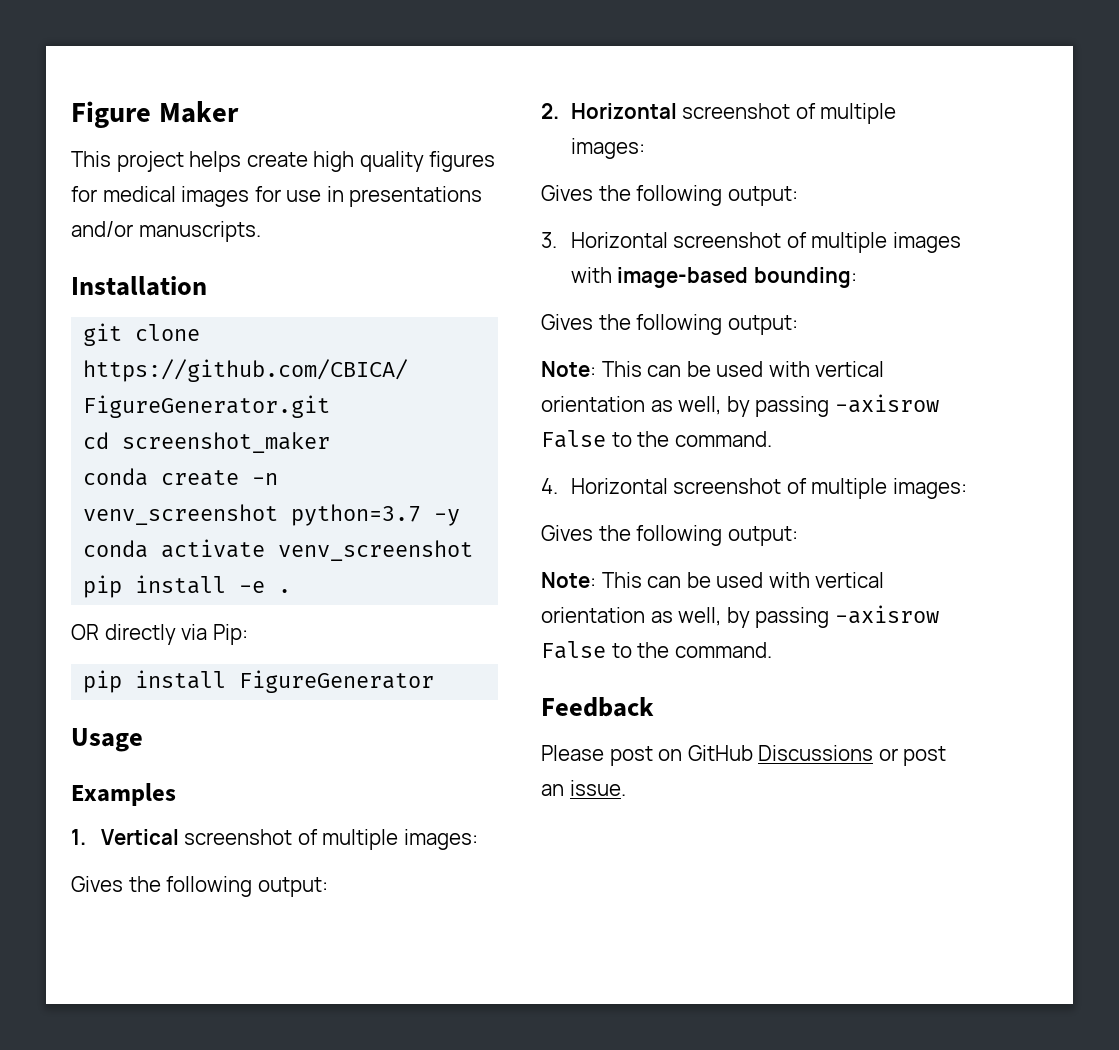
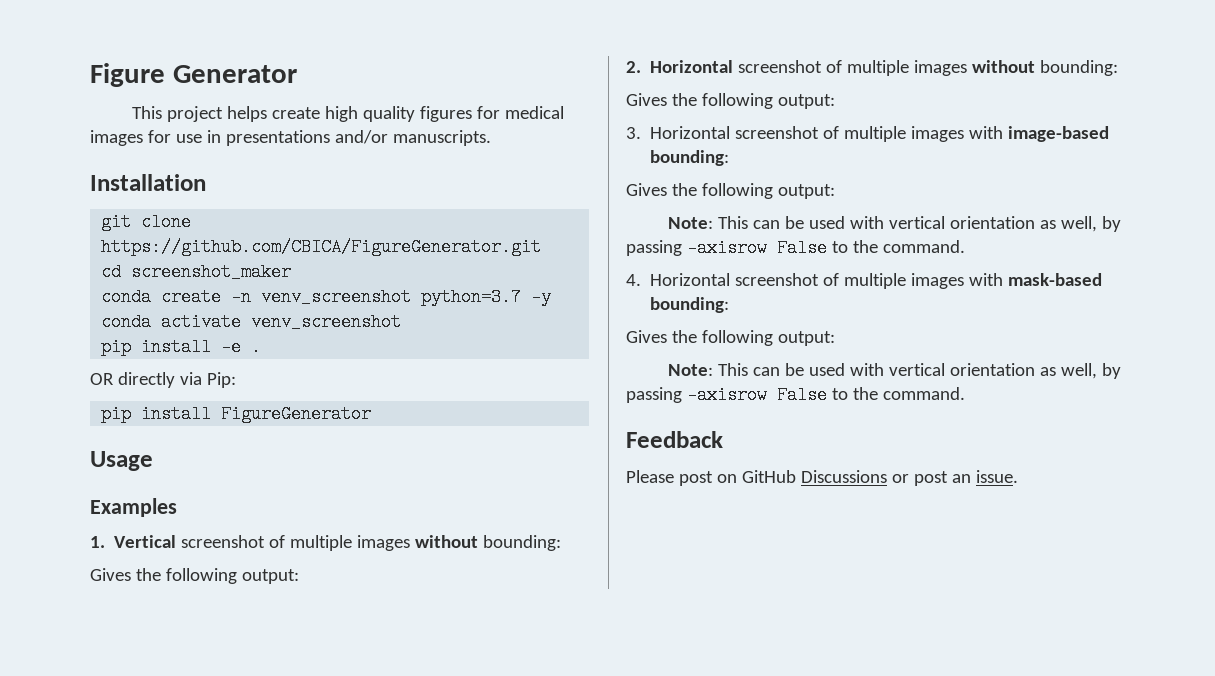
- Figure Maker
+ Figure Generator
- 1. Vertical screenshot of multiple images:
+ 1. Vertical screenshot of multiple images without bounding:
- 2. Horizontal screenshot of multiple images:
+ 2. Horizontal screenshot of multiple images without bounding:
- 4. Horizontal screenshot of multiple images:
+ 4. Horizontal screenshot of multiple images with mask-based bounding:

